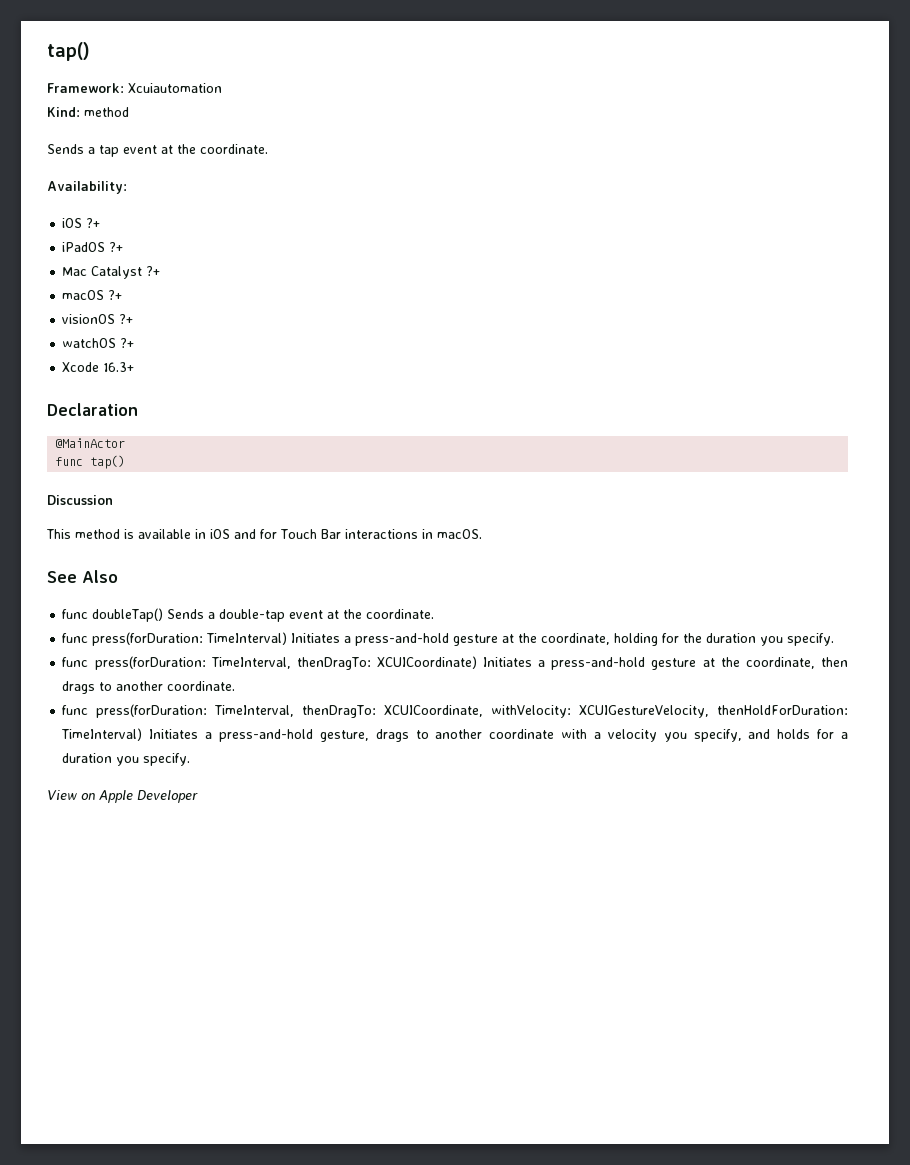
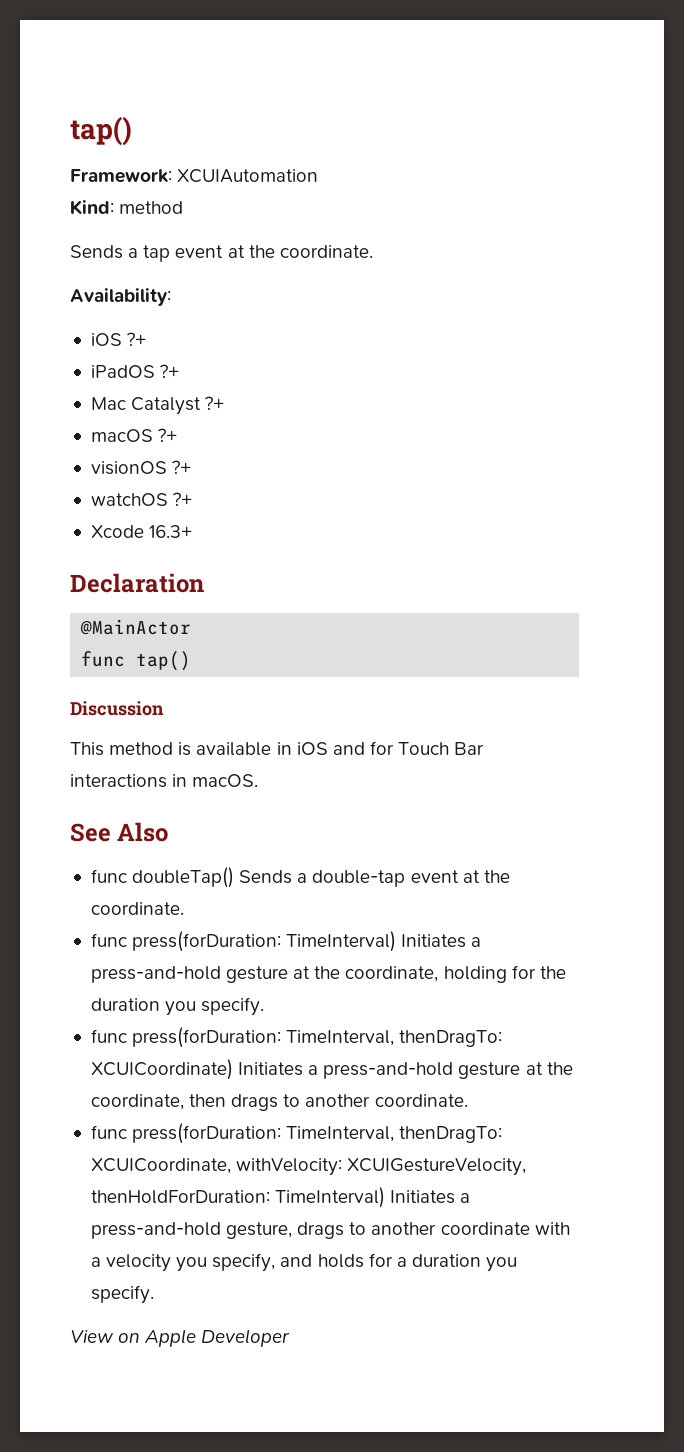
- Framework: Xcuiautomation
+ Framework: XCUIAutomation

